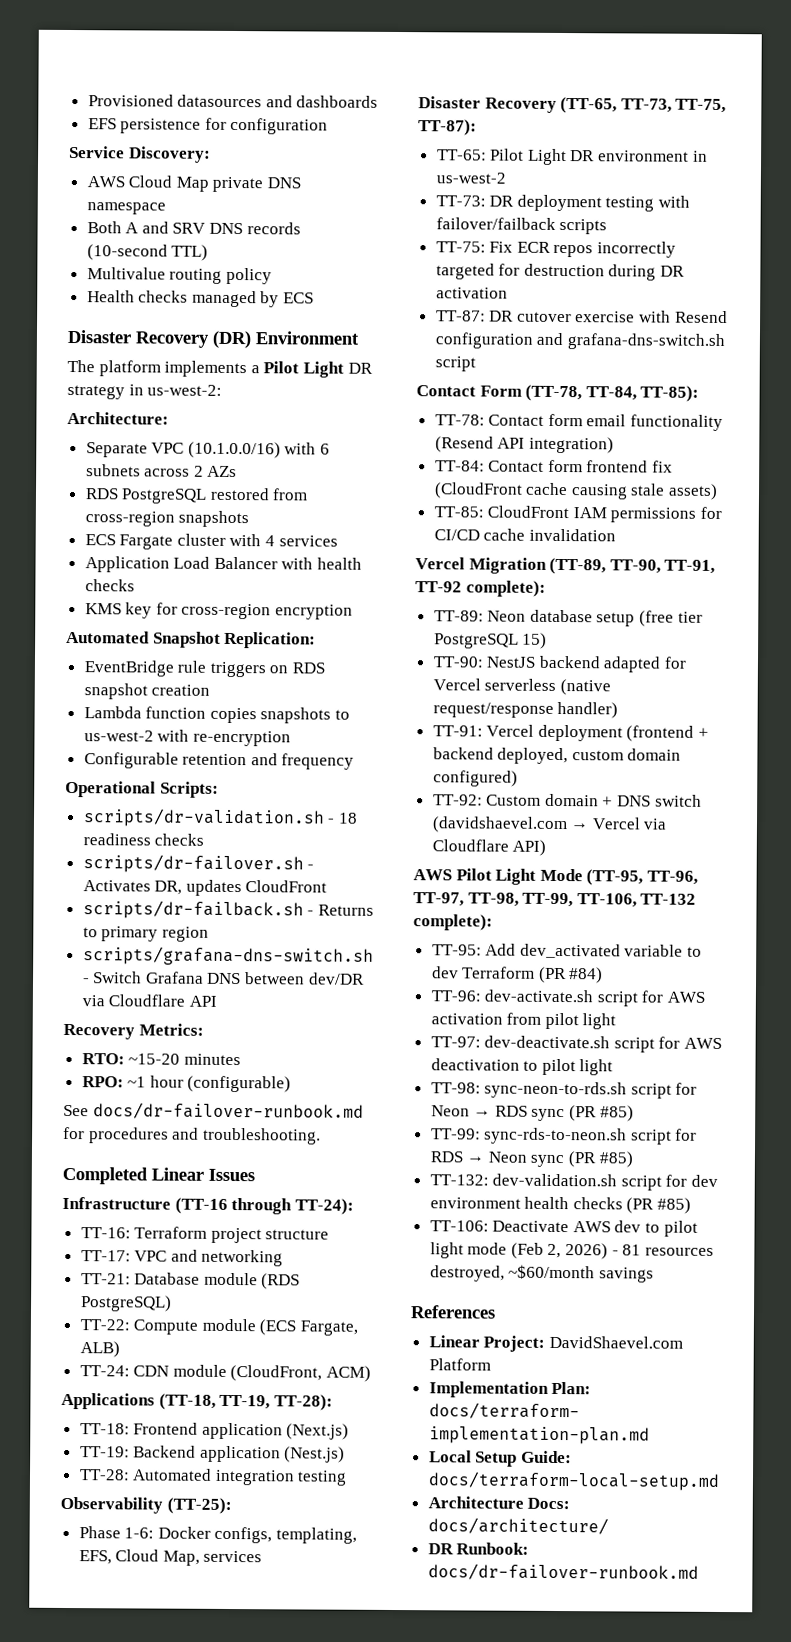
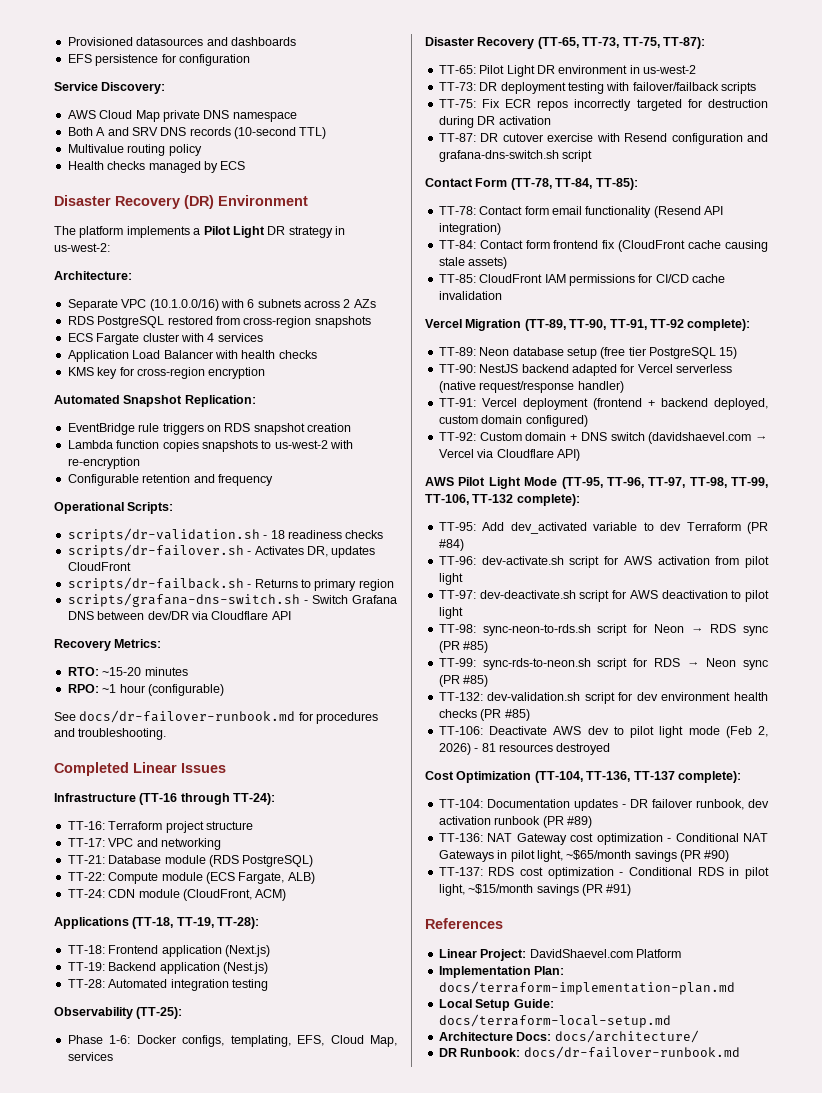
- TT-106: Deactivate AWS dev to pilot light mode (Feb 2, 2026) - 81 resources destroyed, ~$60/month savings
+ TT-106: Deactivate AWS dev to pilot light mode (Feb 2, 2026) - 81 resources destroyed
+ Cost Optimization (TT-104, TT-136, TT-137 complete):
+ TT-104: Documentation updates - DR failover runbook, dev activation runbook (PR #89)
+ TT-136: NAT Gateway cost optimization - Conditional NAT Gateways in pilot light, ~$65/month savings (PR #90)
+ TT-137: RDS cost optimization - Conditional RDS in pilot light, ~$15/month savings (PR #91)

